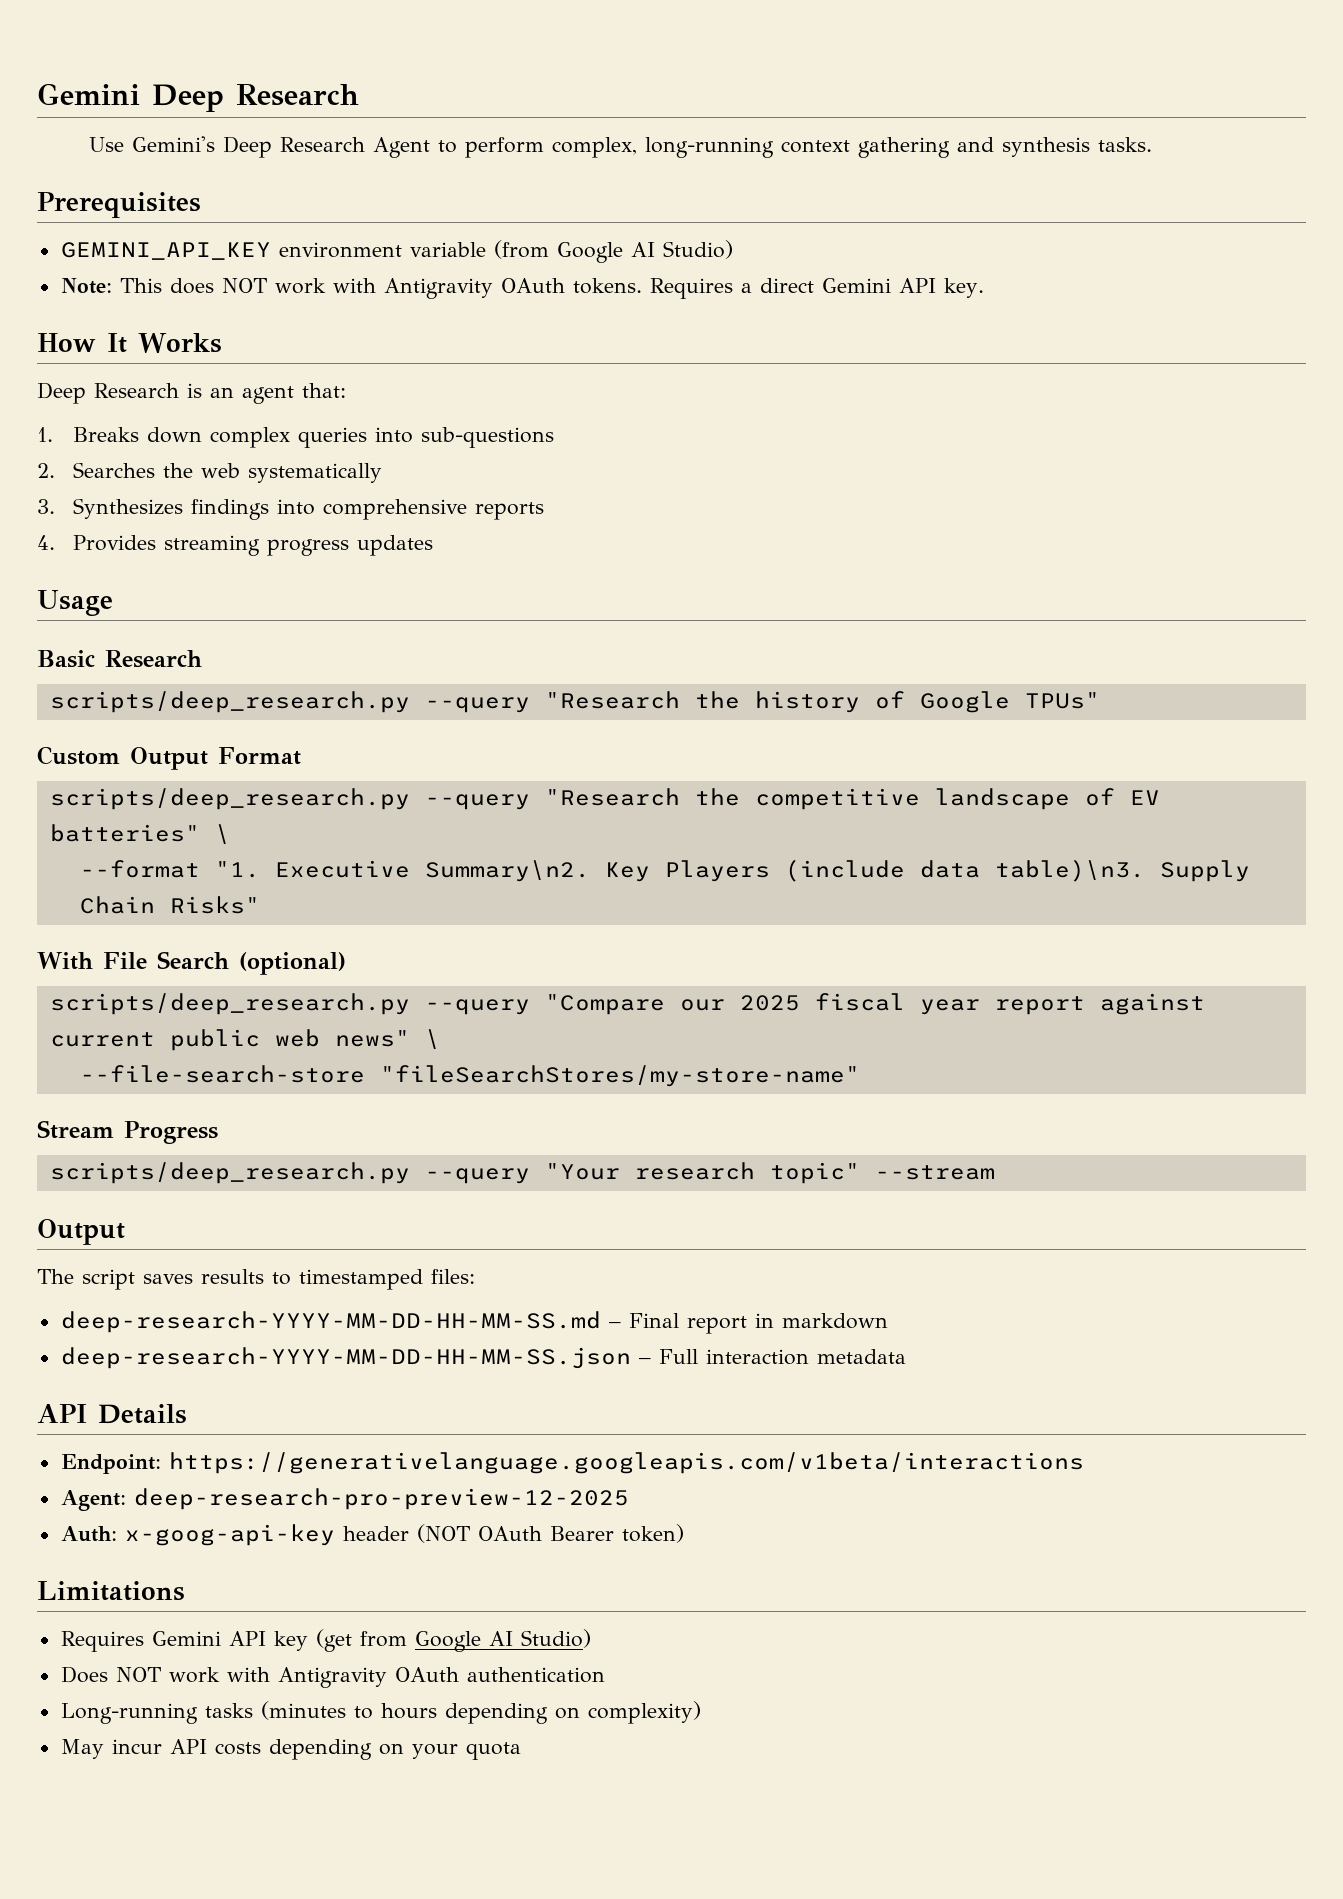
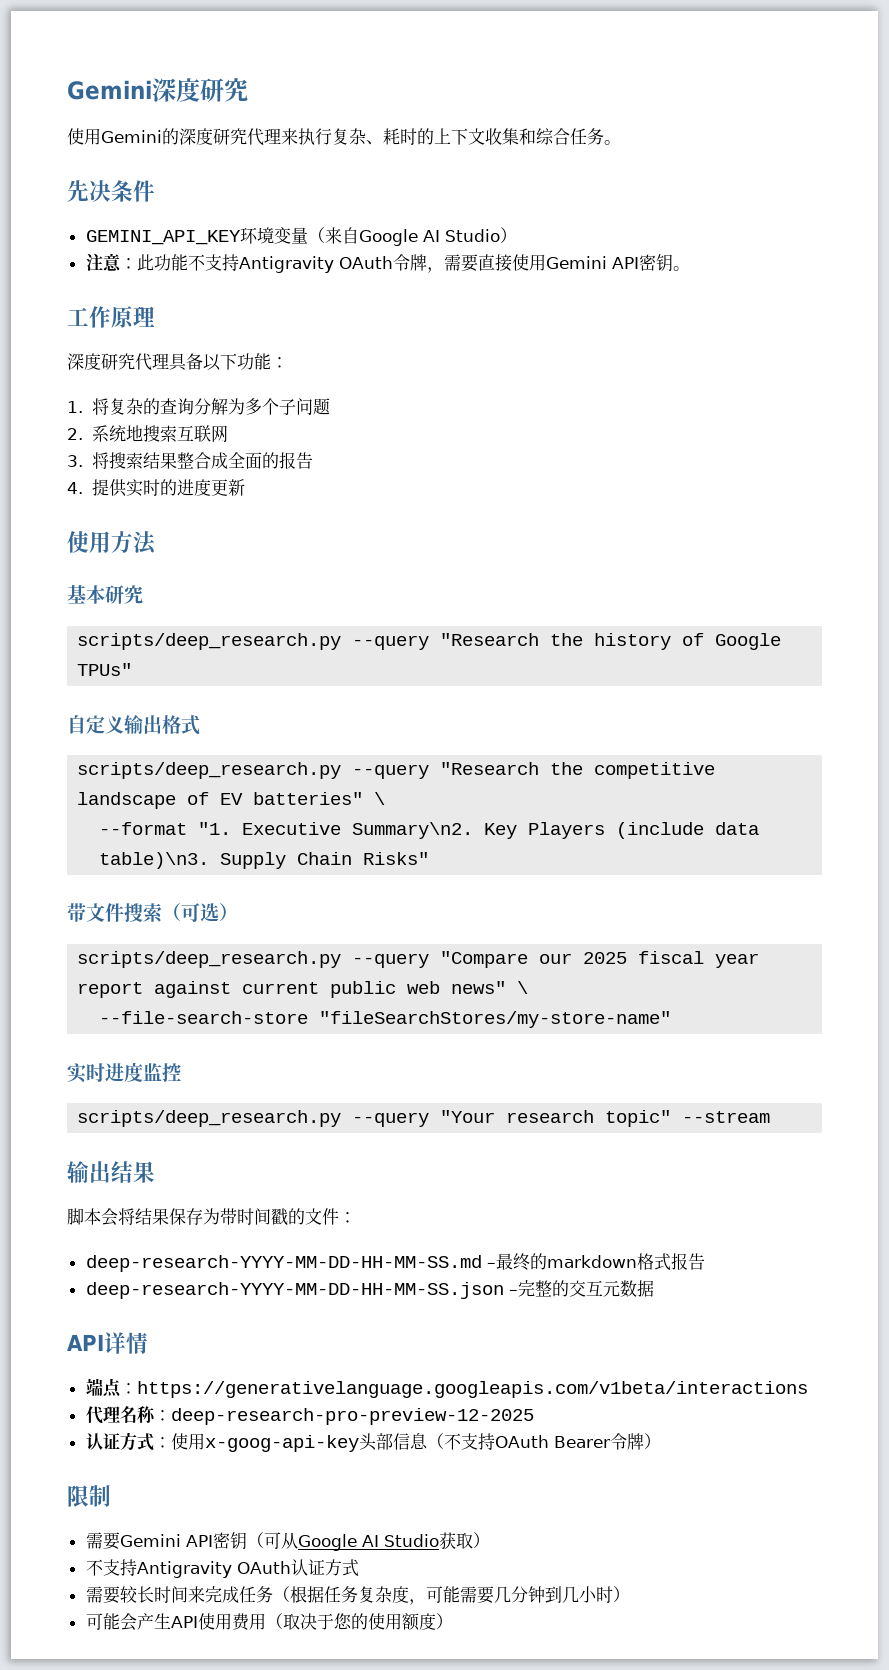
- Gemini Deep Research
- Use Gemini's Deep Research Agent to perform complex, long-running context gathering and synthesis tasks.
- Prerequisites
- GEMINI_API_KEY environment variable (from Google AI Studio)
- Note: This does NOT work with Antigravity OAuth tokens. Requires a direct Gemini API key.
- How It Works
- Deep Research is an agent that:
- 1. Breaks down complex queries into sub-questions
- 2. Searches the web systematically
- 3. Synthesizes findings into comprehensive reports
- 4. Provides streaming progress updates
- Usage
- Basic Research
+ Gemini深度研究
+ 使用Gemini的深度研究代理来执行复杂、耗时的上下文收集和综合任务。
+ 先决条件
+ GEMINI_API_KEY环境变量（来自Google AI Studio）
+ 注意：此功能不支持Antigravity OAuth令牌，需要直接使用Gemini API密钥。
+ 工作原理
+ 深度研究代理具备以下功能：
+ 1.将复杂的查询分解为多个子问题
+ 2.系统地搜索互联网
+ 3.将搜索结果整合成全面的报告
+ 4.提供实时的进度更新
+ 使用方法
+ 基本研究
- Custom Output Format
+ 自定义输出格式
- With File Search (optional)
+ 带文件搜索（可选）
- Stream Progress
+ 实时进度监控
  scripts/deep_research.py --query "Your research topic" --stream
- Output
- The script saves results to timestamped files:
+ 输出结果
+ 脚本会将结果保存为带时间戳的文件：
- deep-research-YYYY-MM-DD-HH-MM-SS.md – Final report in markdown
+ deep-research-YYYY-MM-DD-HH-MM-SS.md –最终的markdown格式报告
- deep-research-YYYY-MM-DD-HH-MM-SS.json – Full interaction metadata
- API Details
- Endpoint: https://generativelanguage.googleapis.com/v1beta/interactions
+ deep-research-YYYY-MM-DD-HH-MM-SS.json –完整的交互元数据
+ API详情
+ 端点：https://generativelanguage.googleapis.com/v1beta/interactions
- Agent: deep-research-pro-preview-12-2025
+ 代理名称：deep-research-pro-preview-12-2025
- Auth: x-goog-api-key header (NOT OAuth Bearer token)
- Limitations
- Requires Gemini API key (get from Google AI Studio)
- Does NOT work with Antigravity OAuth authentication
- Long-running tasks (minutes to hours depending on complexity)
- May incur API costs depending on your quota
+ 认证方式：使用x-goog-api-key头部信息（不支持OAuth Bearer令牌）
+ 限制
+ 需要Gemini API密钥（可从Google AI Studio获取）
+ 不支持Antigravity OAuth认证方式
+ 需要较长时间来完成任务（根据任务复杂度，可能需要几分钟到几小时）
+ 可能会产生API使用费用（取决于您的使用额度）

